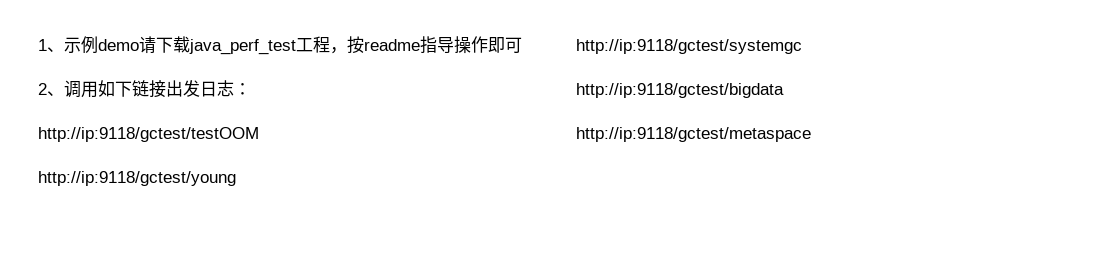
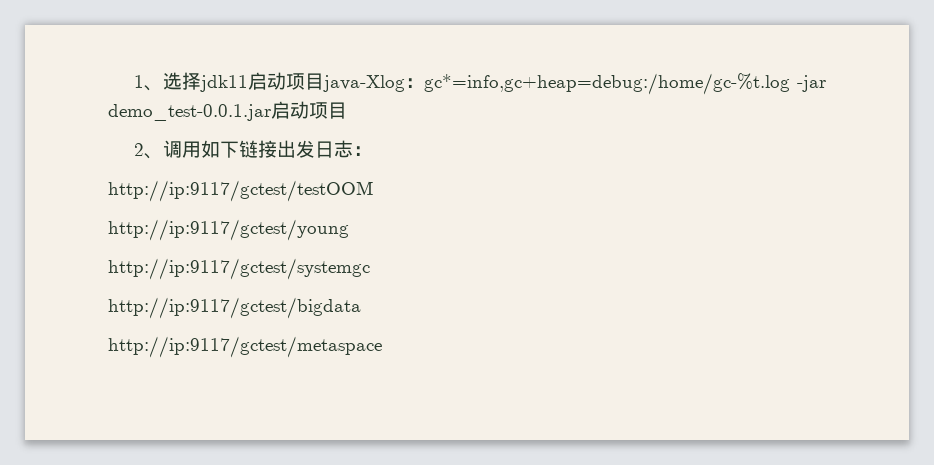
- 1、示例demo请下载java_perf_test工程，按readme指导操作即可
+ 1、选择jdk11启动项目java-Xlog：gc*=info,gc+heap=debug:/home/gc-%t.log -jar demo_test-0.0.1.jar启动项目
- http://ip:9118/gctest/testOOM
- http://ip:9118/gctest/young
- http://ip:9118/gctest/systemgc
- http://ip:9118/gctest/bigdata
- http://ip:9118/gctest/metaspace
+ http://ip:9117/gctest/testOOM
+ http://ip:9117/gctest/young
+ http://ip:9117/gctest/systemgc
+ http://ip:9117/gctest/bigdata
+ http://ip:9117/gctest/metaspace

